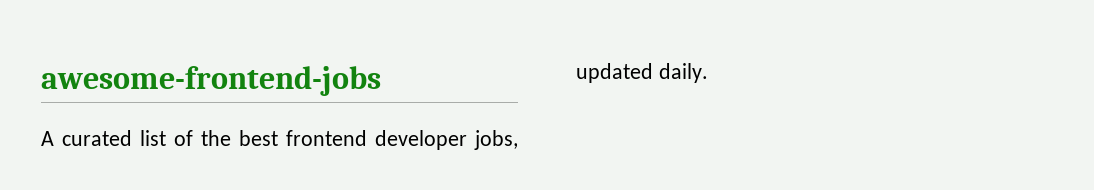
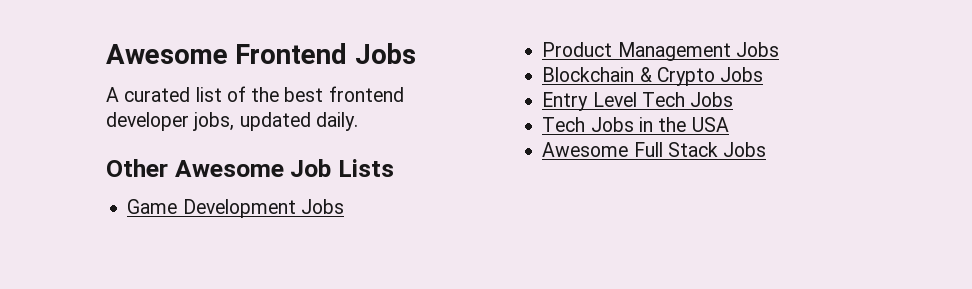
- awesome-frontend-jobs
+ Awesome Frontend Jobs
+ Other Awesome Job Lists
+ Game Development Jobs
+ Product Management Jobs
+ Blockchain & Crypto Jobs
+ Entry Level Tech Jobs
+ Tech Jobs in the USA
+ Awesome Full Stack Jobs

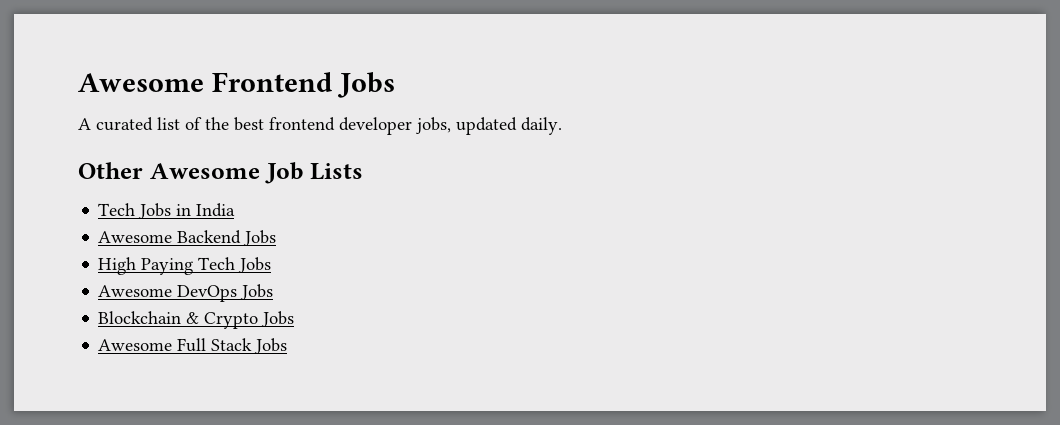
- Game Development Jobs
- Product Management Jobs
+ Tech Jobs in India
+ Awesome Backend Jobs
+ High Paying Tech Jobs
+ Awesome DevOps Jobs
- Entry Level Tech Jobs
- Tech Jobs in the USA

